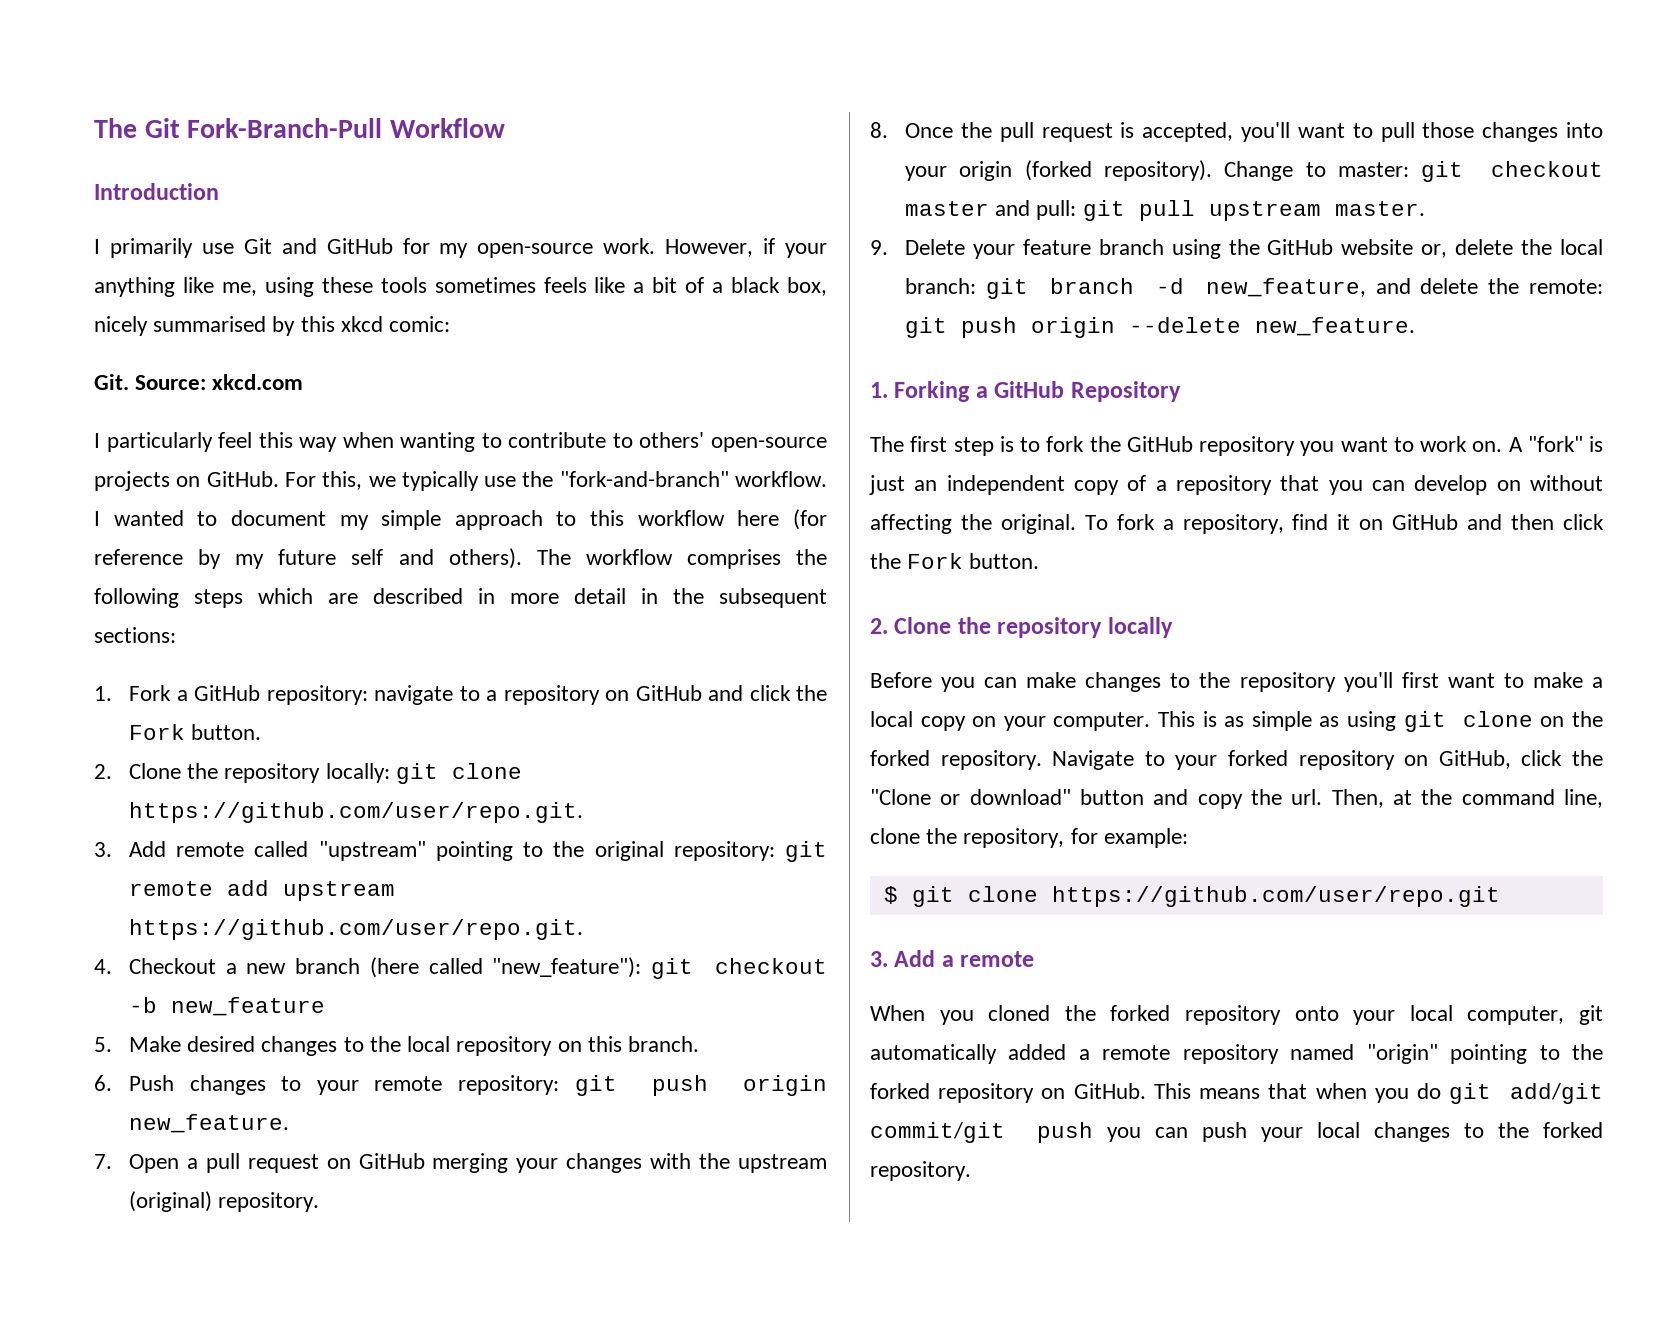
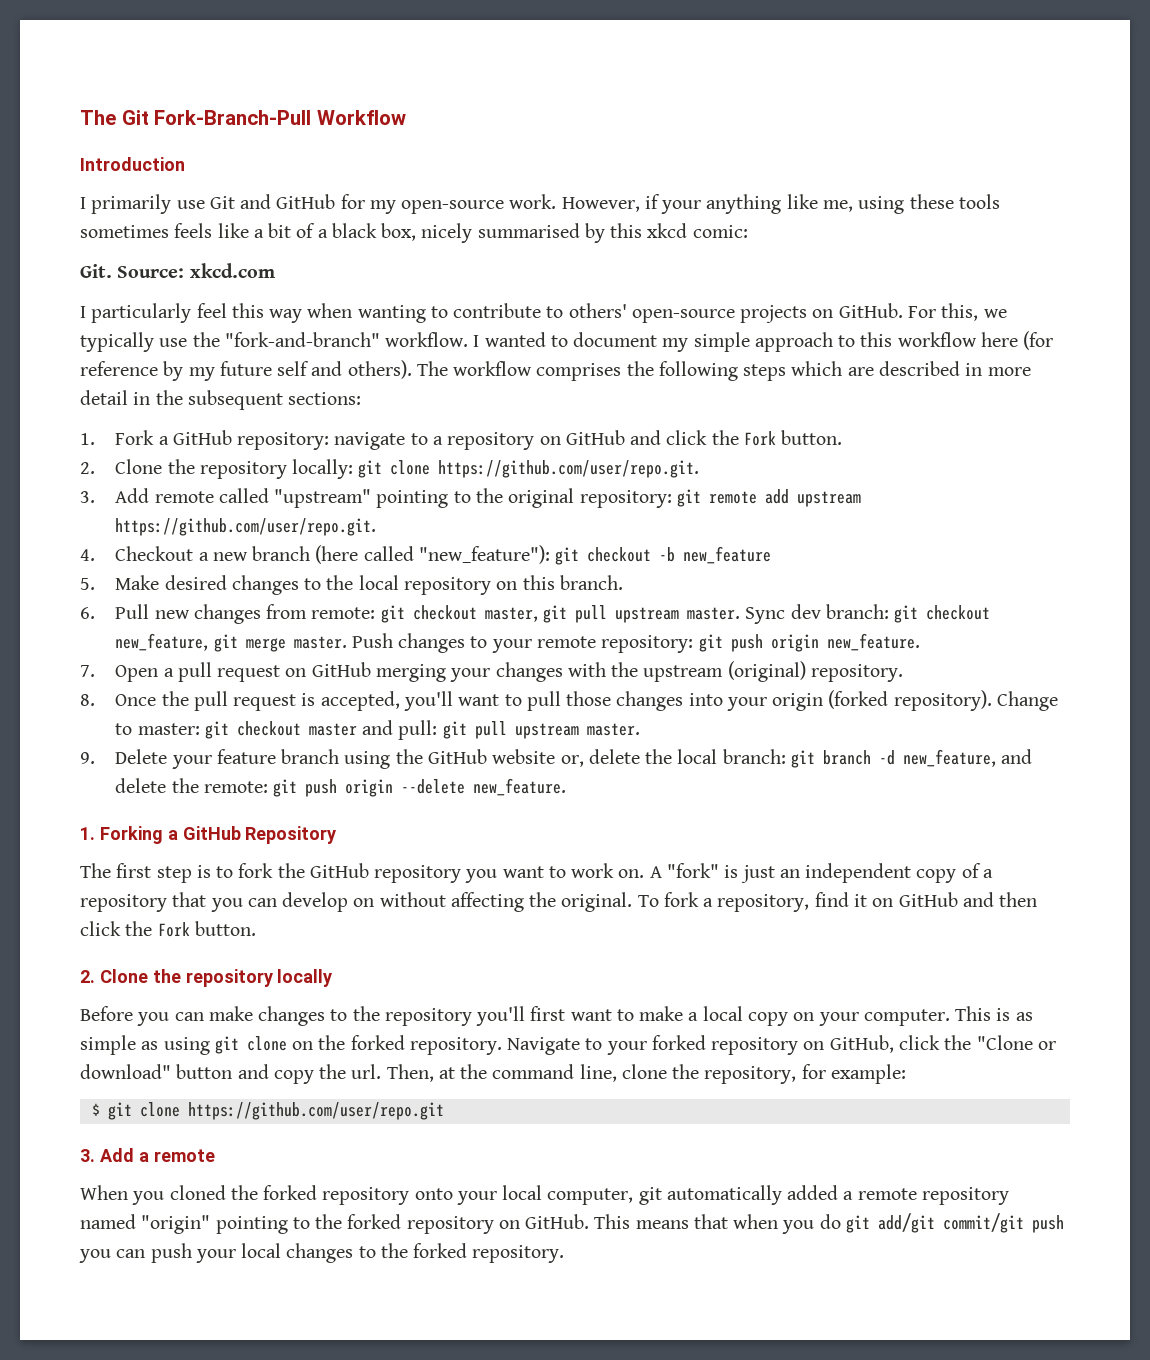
- 6. Push changes to your remote repository: git push origin new_feature.
+ 6. Pull new changes from remote: git checkout master, git pull upstream master. Sync dev branch: git checkout new_feature, git merge master. Push changes to your remote repository: git push origin new_feature.

